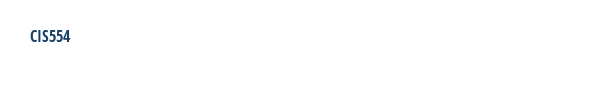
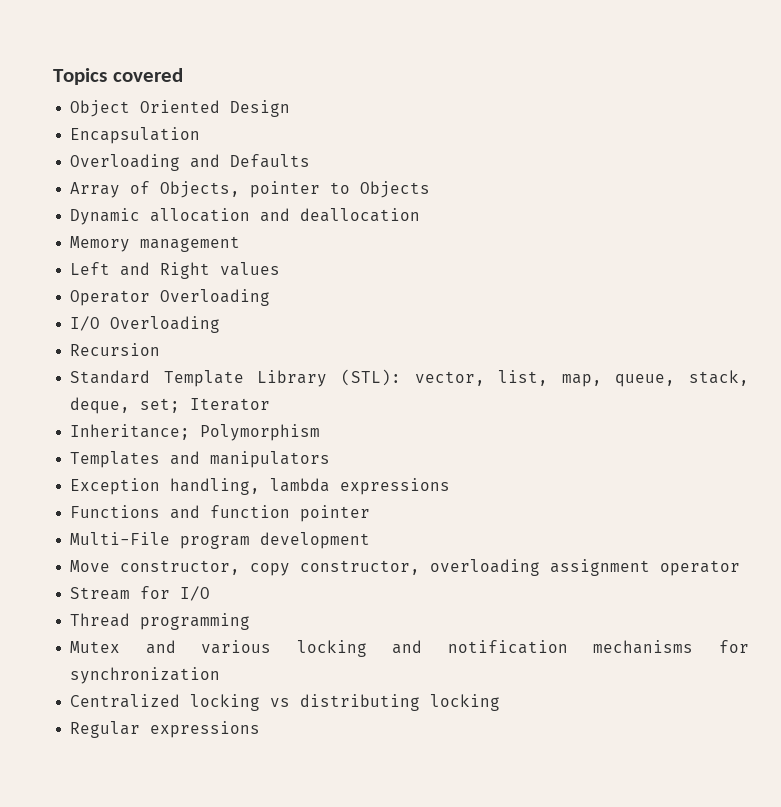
- CIS554
+ Topics covered
+ Object Oriented Design
+ Encapsulation
+ Overloading and Defaults
+ Array of Objects, pointer to Objects
+ Dynamic allocation and deallocation
+ Memory management
+ Left and Right values
+ Operator Overloading
+ I/O Overloading
+ Recursion
+ Standard Template Library (STL): vector, list, map, queue, stack, deque, set; Iterator
+ Inheritance; Polymorphism
+ Templates and manipulators
+ Exception handling, lambda expressions
+ Functions and function pointer
+ Multi-File program development
+ Move constructor, copy constructor, overloading assignment operator
+ Stream for I/O
+ Thread programming
+ Mutex and various locking and notification mechanisms for synchronization
+ Centralized locking vs distributing locking
+ Regular expressions

